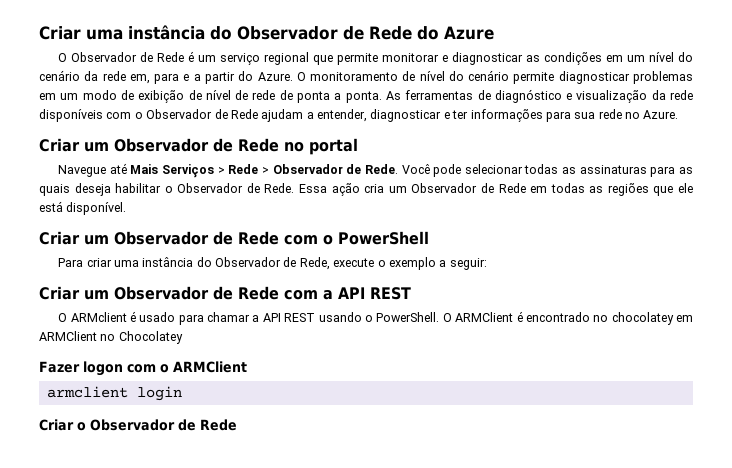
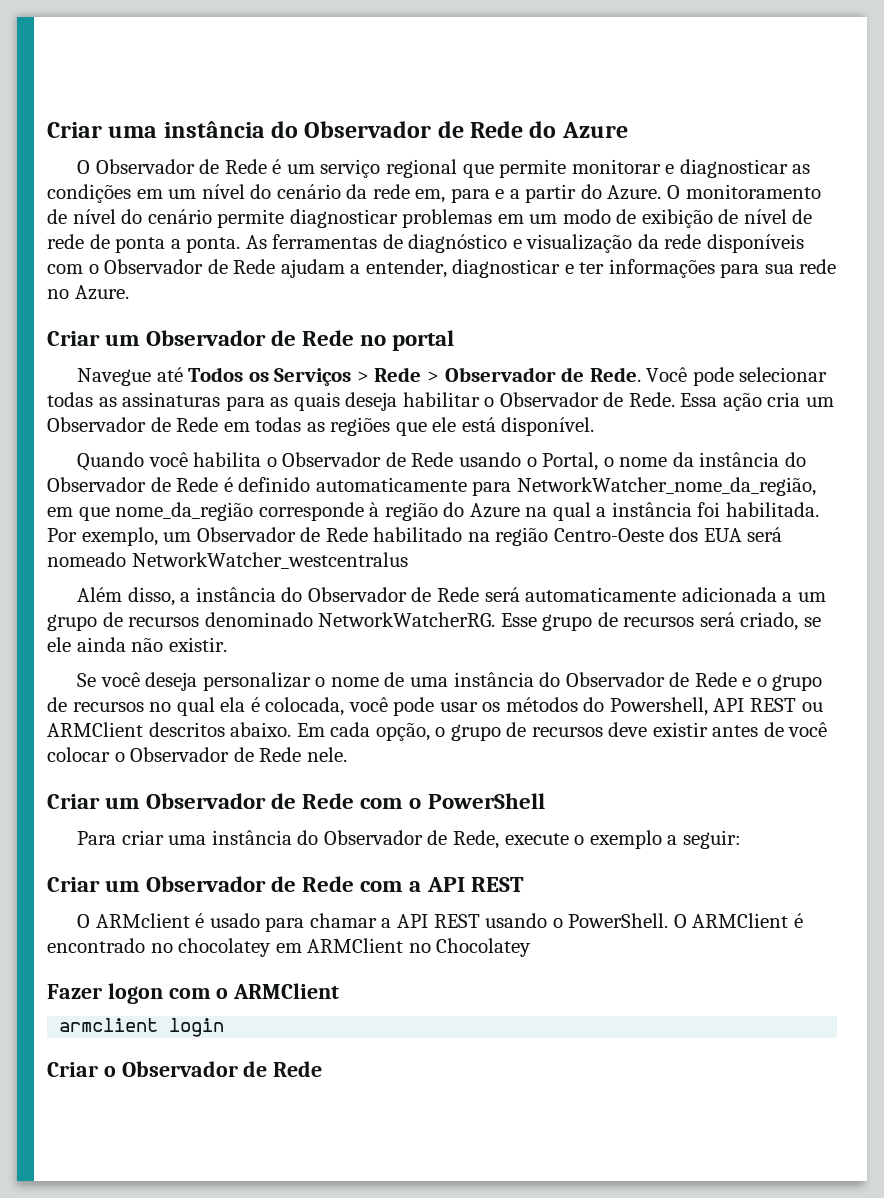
- Navegue até Mais Serviços > Rede > Observador de Rede.
+ Navegue até Todos os Serviços > Rede > Observador de Rede.
+ Quando você habilita o Observador de Rede usando o Portal, o nome da instância do Observador de Rede é definido automaticamente para NetworkWatcher_nome_da_região, em que nome_da_região corresponde à região do Azure na qual a instância foi habilitada. Por exemplo, um Observador de Rede habilitado na região Centro-Oeste dos EUA será nomeado NetworkWatcher_westcentralus
+ Além disso, a instância do Observador de Rede será automaticamente adicionada a um grupo de recursos denominado NetworkWatcherRG. Esse grupo de recursos será criado, se ele ainda não existir.
+ Se você deseja personalizar o nome de uma instância do Observador de Rede e o grupo de recursos no qual ela é colocada, você pode usar os métodos do Powershell, API REST ou ARMClient descritos abaixo. Em cada opção, o grupo de recursos deve existir antes de você colocar o Observador de Rede nele.

